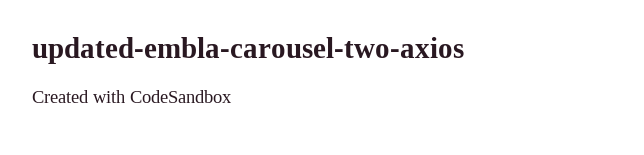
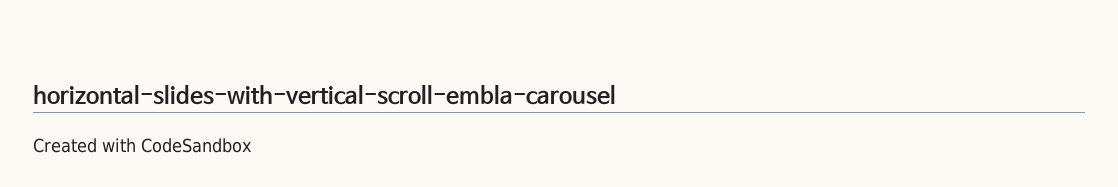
- updated-embla-carousel-two-axios
+ horizontal-slides-with-vertical-scroll-embla-carousel

